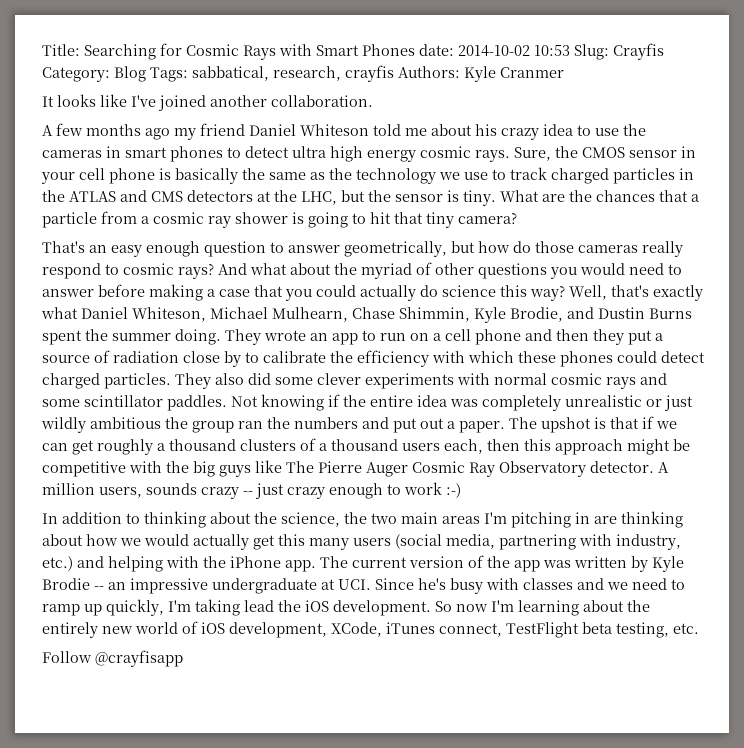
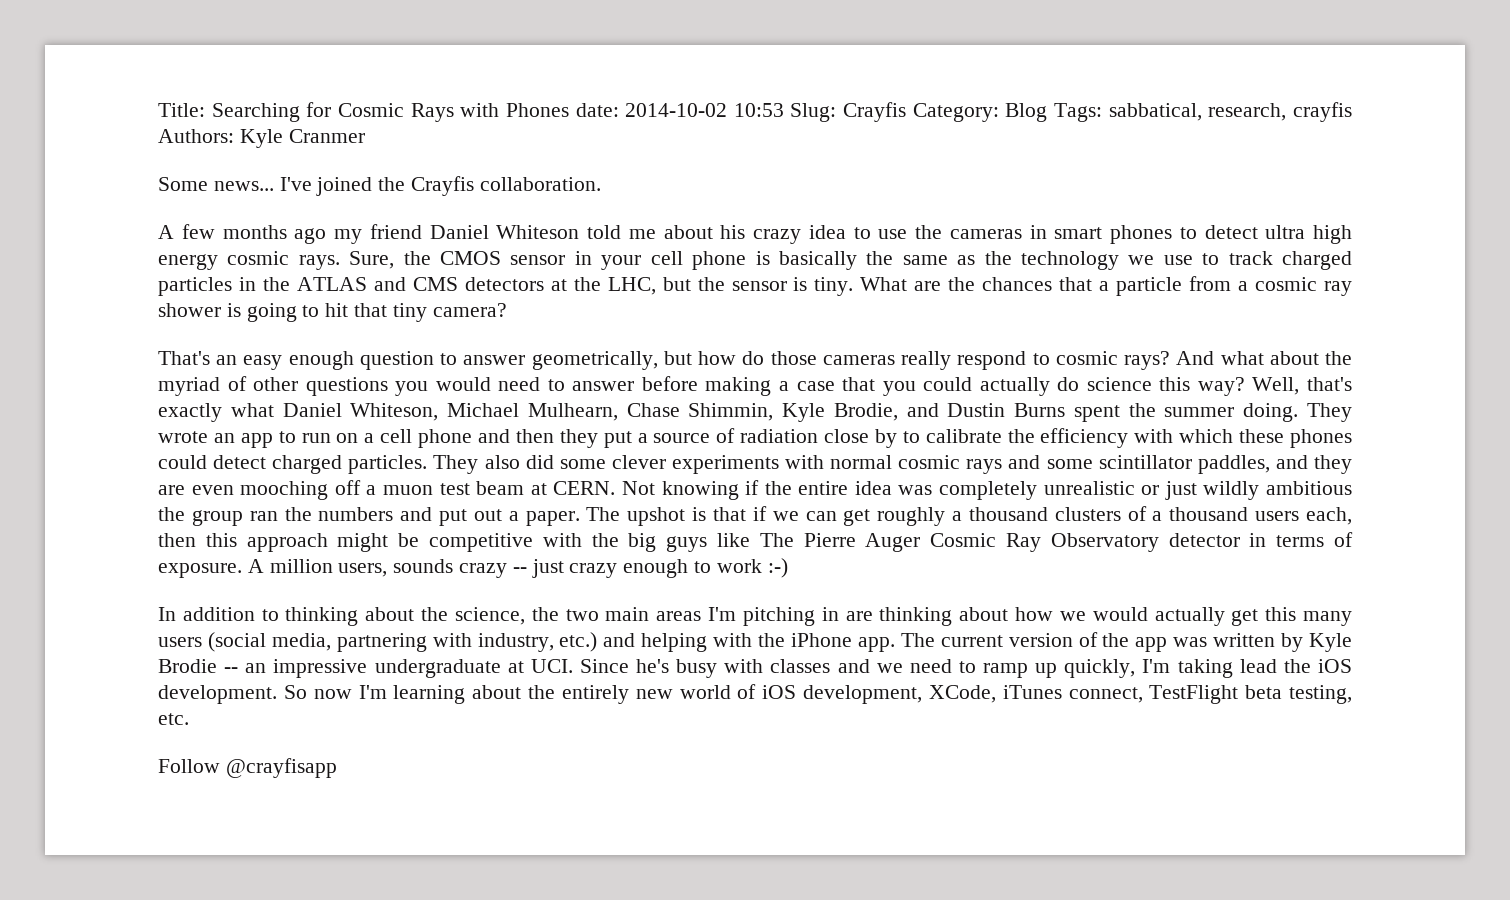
- Title: Searching for Cosmic Rays with Smart Phones date: 2014-10-02 10:53 Slug: Crayfis Category: Blog Tags: sabbatical, research, crayfis Authors: Kyle Cranmer
+ Title: Searching for Cosmic Rays with Phones date: 2014-10-02 10:53 Slug: Crayfis Category: Blog Tags: sabbatical, research, crayfis Authors: Kyle Cranmer
- It looks like I've joined another collaboration.
+ Some news... I've joined the Crayfis collaboration.
- They also did some clever experiments with normal cosmic rays and some scintillator paddles.
+ They also did some clever experiments with normal cosmic rays and some scintillator paddles, and they are even mooching off a muon test beam at CERN.
- The upshot is that if we can get roughly a thousand clusters of a thousand users each, then this approach might be competitive with the big guys like The Pierre Auger Cosmic Ray Observatory detector.
+ The upshot is that if we can get roughly a thousand clusters of a thousand users each, then this approach might be competitive with the big guys like The Pierre Auger Cosmic Ray Observatory detector in terms of exposure.

